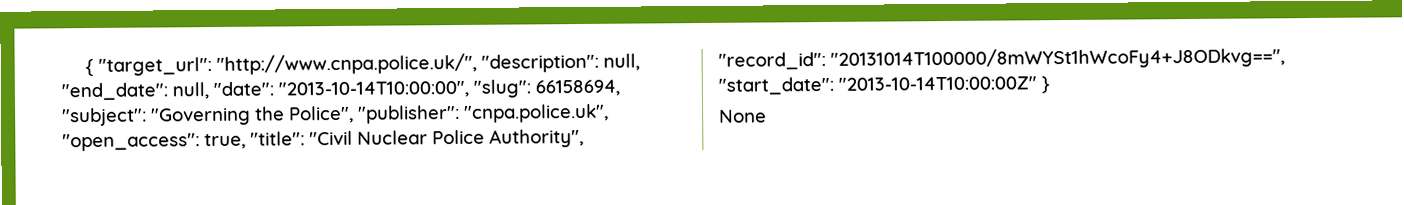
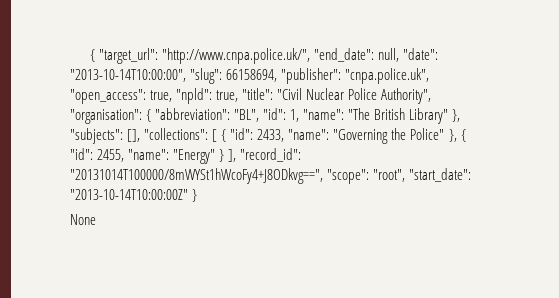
- { "target_url": "http://www.cnpa.police.uk/", "description": null, "end_date": null, "date": "2013-10-14T10:00:00", "slug": 66158694, "subject": "Governing the Police", "publisher": "cnpa.police.uk", "open_access": true, "title": "Civil Nuclear Police Authority", "record_id": "20131014T100000/8mWYSt1hWcoFy4+J8ODkvg==", "start_date": "2013-10-14T10:00:00Z" }
+ { "target_url": "http://www.cnpa.police.uk/", "end_date": null, "date": "2013-10-14T10:00:00", "slug": 66158694, "publisher": "cnpa.police.uk", "open_access": true, "npld": true, "title": "Civil Nuclear Police Authority", "organisation": { "abbreviation": "BL", "id": 1, "name": "The British Library" }, "subjects": [], "collections": [ { "id": 2433, "name": "Governing the Police" }, { "id": 2455, "name": "Energy" } ], "record_id": "20131014T100000/8mWYSt1hWcoFy4+J8ODkvg==", "scope": "root", "start_date": "2013-10-14T10:00:00Z" }

